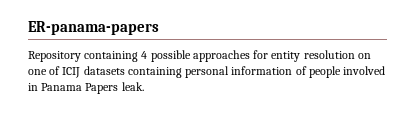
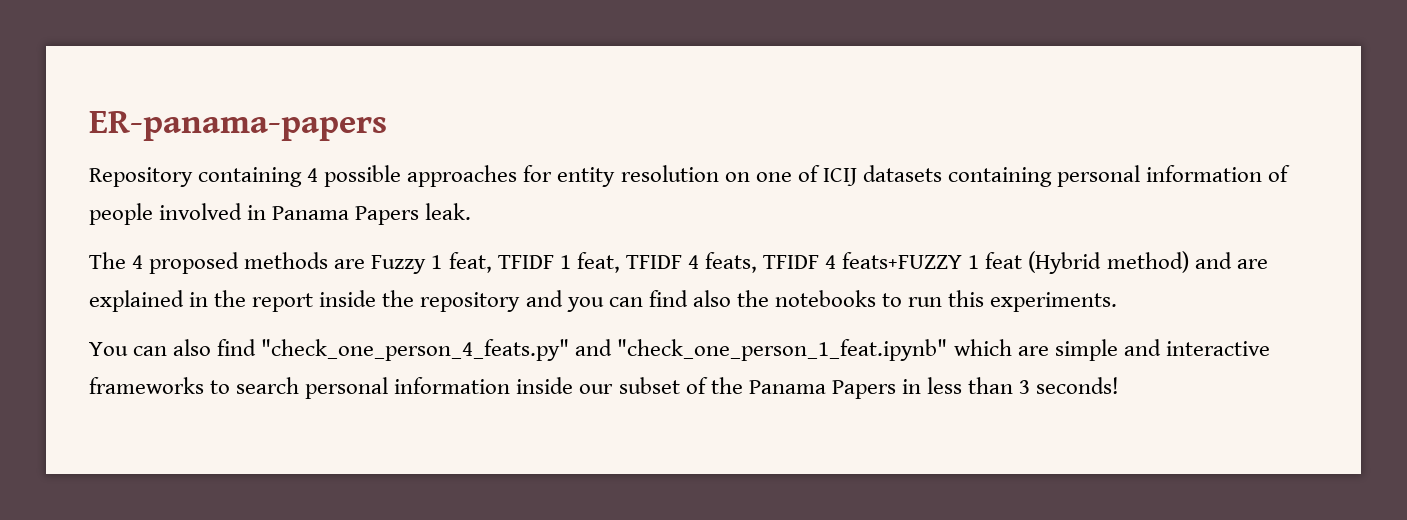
+ The 4 proposed methods are Fuzzy 1 feat, TFIDF 1 feat, TFIDF 4 feats, TFIDF 4 feats+FUZZY 1 feat (Hybrid method) and are explained in the report inside the repository and you can find also the notebooks to run this experiments.
+ You can also find "check_one_person_4_feats.py" and "check_one_person_1_feat.ipynb" which are simple and interactive frameworks to search personal information inside our subset of the Panama Papers in less than 3 seconds!

